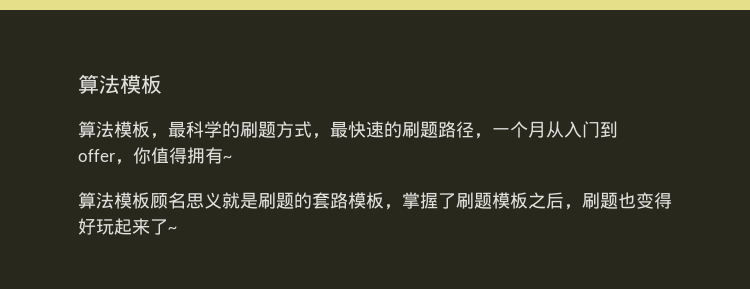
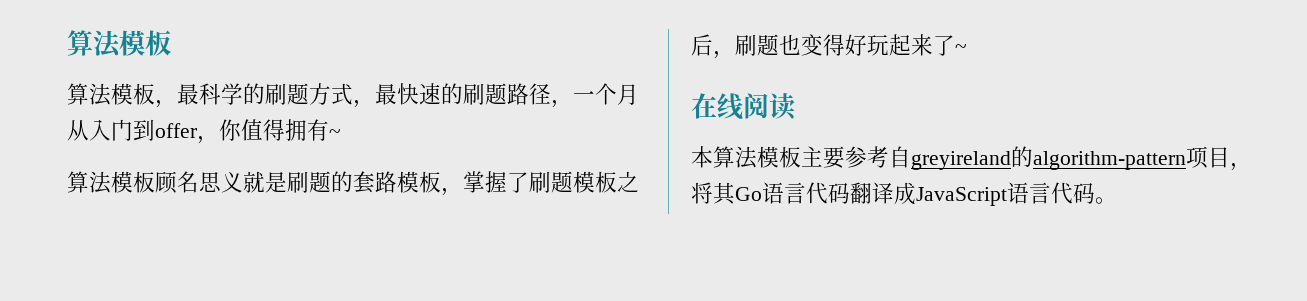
+ 在线阅读
+ 本算法模板主要参考自greyireland的algorithm-pattern项目，将其Go语言代码翻译成JavaScript语言代码。

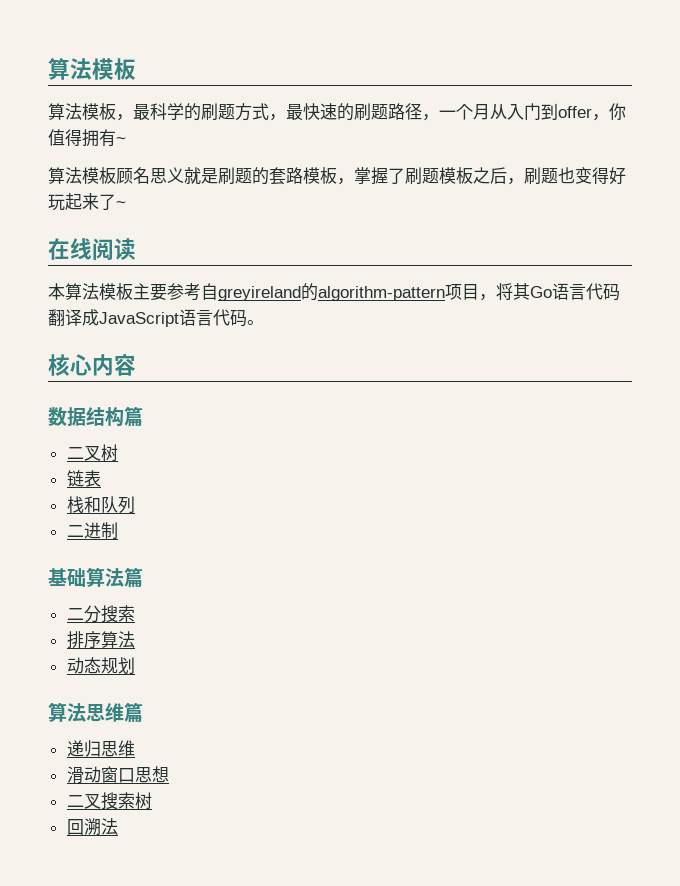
+ 核心内容
+ 数据结构篇
+ 二叉树
+ 链表
+ 栈和队列
+ 二进制
+ 基础算法篇
+ 二分搜索
+ 排序算法
+ 动态规划
+ 算法思维篇
+ 递归思维
+ 滑动窗口思想
+ 二叉搜索树
+ 回溯法

